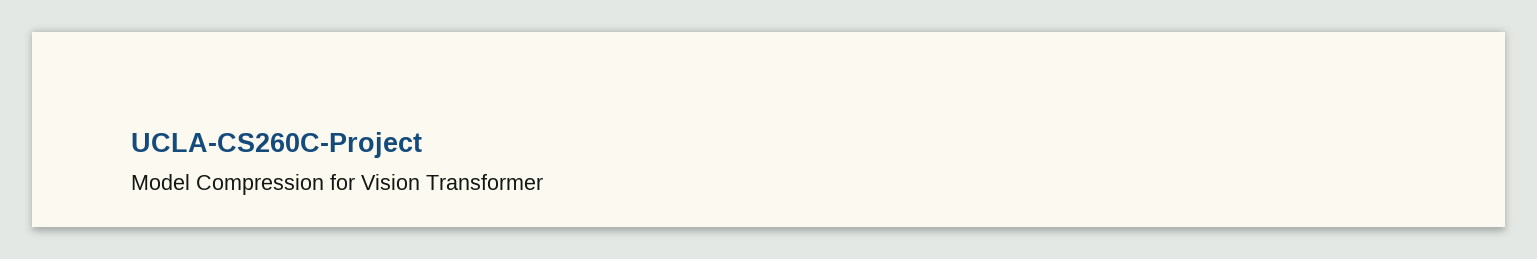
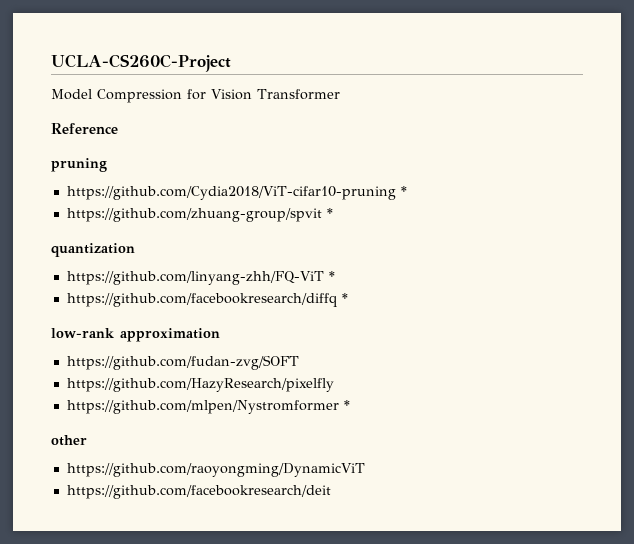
+ Reference
+ pruning
+ https://github.com/Cydia2018/ViT-cifar10-pruning *
+ https://github.com/zhuang-group/spvit *
+ quantization
+ https://github.com/linyang-zhh/FQ-ViT *
+ https://github.com/facebookresearch/diffq *
+ low-rank approximation
+ https://github.com/fudan-zvg/SOFT
+ https://github.com/HazyResearch/pixelfly
+ https://github.com/mlpen/Nystromformer *
+ other
+ https://github.com/raoyongming/DynamicViT
+ https://github.com/facebookresearch/deit

